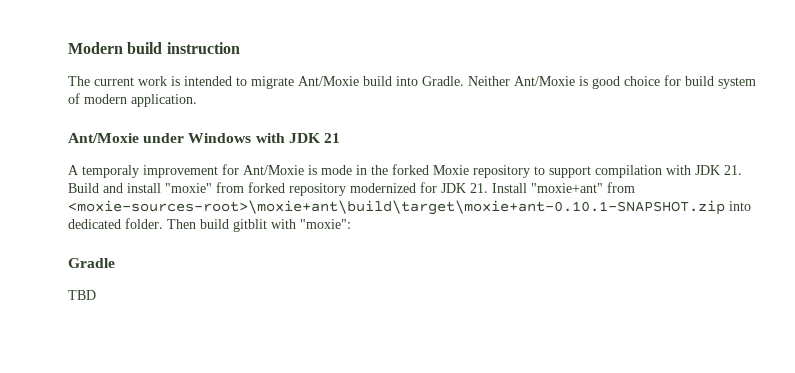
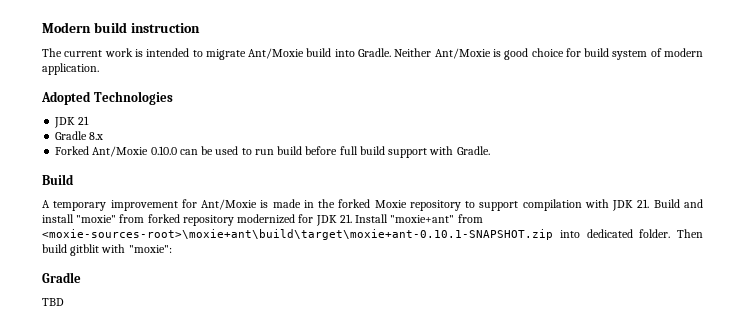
- Ant/Moxie under Windows with JDK 21
+ Adopted Technologies
+ JDK 21
+ Gradle 8.x
+ Forked Ant/Moxie 0.10.0 can be used to run build before full build support with Gradle.
+ Build
- A temporaly improvement for Ant/Moxie is mode in the forked Moxie repository to support compilation with JDK 21. Build and install "moxie" from forked repository modernized for JDK 21. Install "moxie+ant" from <moxie-sources-root>\moxie+ant\build\target\moxie+ant-0.10.1-SNAPSHOT.zip into dedicated folder.
+ A temporary improvement for Ant/Moxie is made in the forked Moxie repository to support compilation with JDK 21. Build and install "moxie" from forked repository modernized for JDK 21. Install "moxie+ant" from <moxie-sources-root>\moxie+ant\build\target\moxie+ant-0.10.1-SNAPSHOT.zip into dedicated folder.

